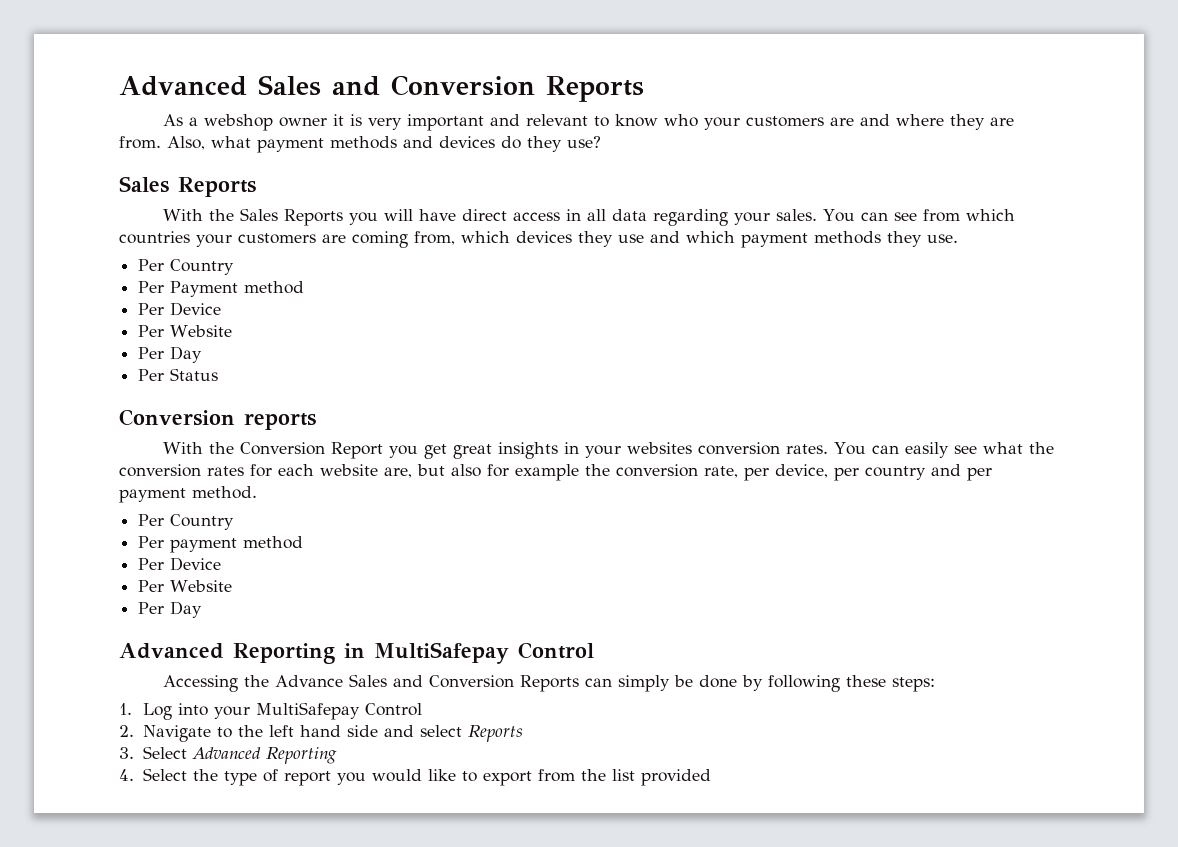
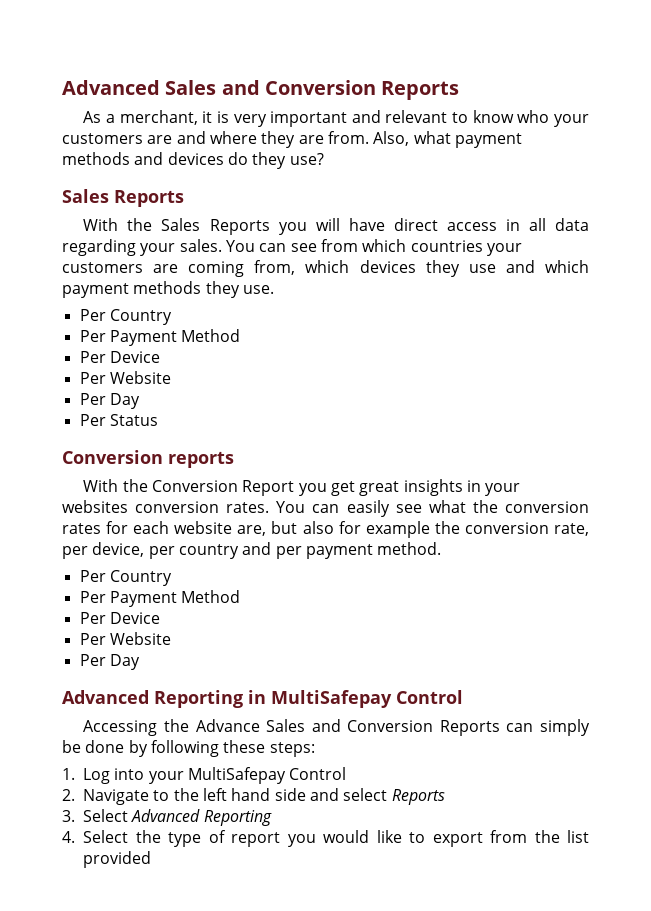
- As a webshop owner it is very important and relevant to know who your customers are and where they are from.
+ As a merchant, it is very important and relevant to know who your customers are and where they are from.
  You can see from which countries your customers are coming from, which devices they use and which payment methods they use.
  Per Country
- Per Payment method
+ Per Payment Method
  You can easily see what the conversion rates for each website are, but also for example the conversion rate, per device, per country and per payment method.
  Per Country
- Per payment method
+ Per Payment Method

